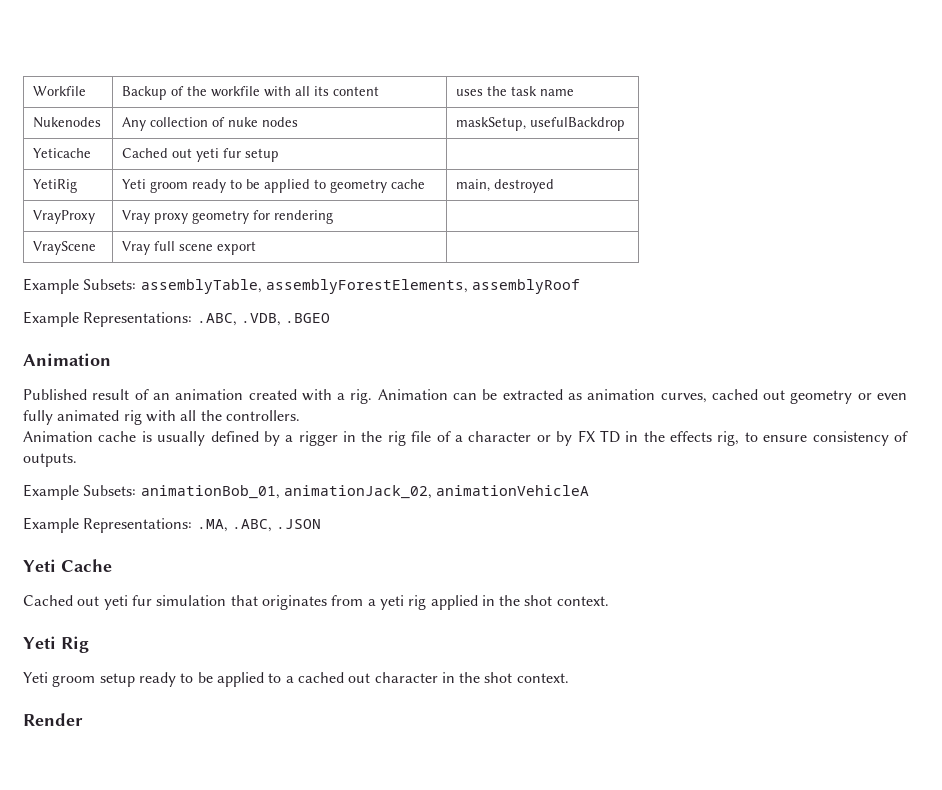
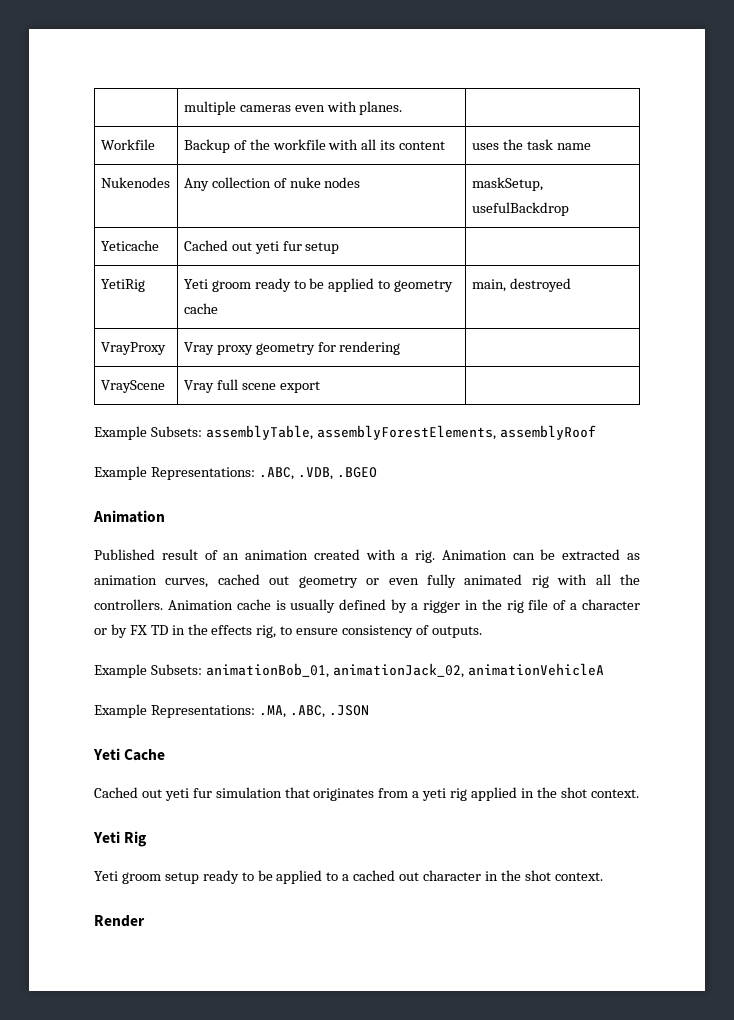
+ | multiple cameras even with planes. |
- Animation can be extracted as animation curves, cached out geometry or even fully animated rig with all the controllers.
- Animation cache is usually defined by a rigger in the rig file of a character or by FX TD in the effects rig, to ensure consistency of outputs.
+ Animation can be extracted as animation curves, cached out geometry or even fully animated rig with all the controllers. Animation cache is usually defined by a rigger in the rig file of a character or by FX TD in the effects rig, to ensure consistency of outputs.

